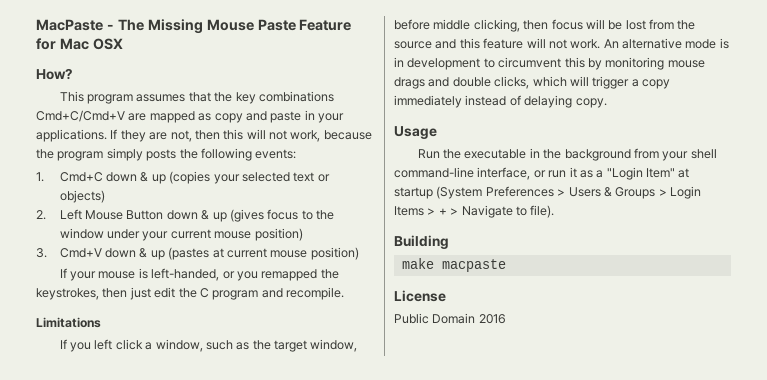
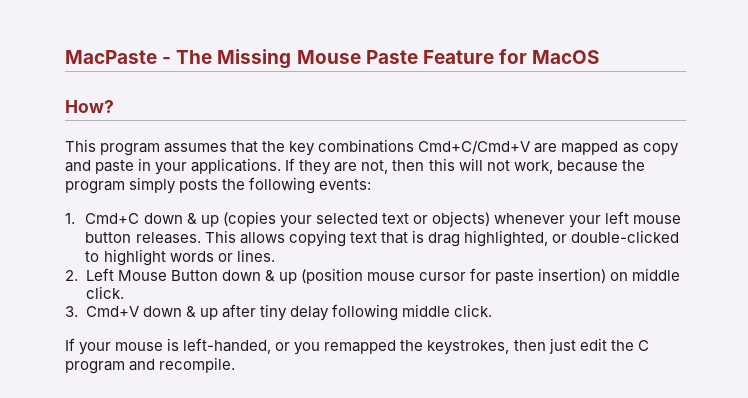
- MacPaste - The Missing Mouse Paste Feature for Mac OSX
+ MacPaste - The Missing Mouse Paste Feature for MacOS
- 1. Cmd+C down & up (copies your selected text or objects)
+ 1. Cmd+C down & up (copies your selected text or objects) whenever your left mouse button releases. This allows copying text that is drag highlighted, or double-clicked to highlight words or lines.
- 2. Left Mouse Button down & up (gives focus to the window under your current mouse position)
+ 2. Left Mouse Button down & up (position mouse cursor for paste insertion) on middle click.
- 3. Cmd+V down & up (pastes at current mouse position)
+ 3. Cmd+V down & up after tiny delay following middle click.
- Limitations
- If you left click a window, such as the target window, before middle clicking, then focus will be lost from the source and this feature will not work. An alternative mode is in development to circumvent this by monitoring mouse drags and double clicks, which will trigger a copy immediately instead of delaying copy.
- Usage
- Run the executable in the background from your shell command-line interface, or run it as a "Login Item" at startup (System Preferences > Users & Groups > Login Items > + > Navigate to file).
- Building
- make macpaste
- License
- Public Domain 2016

